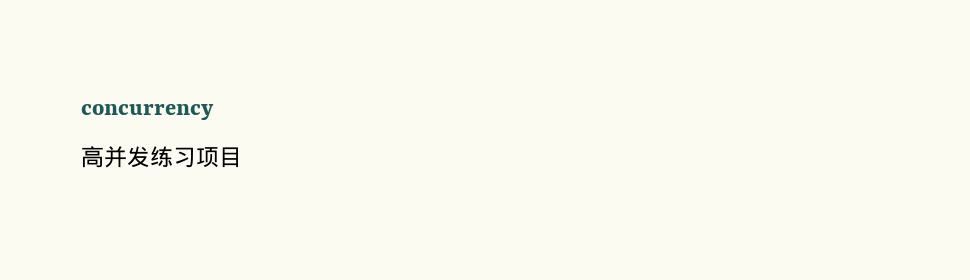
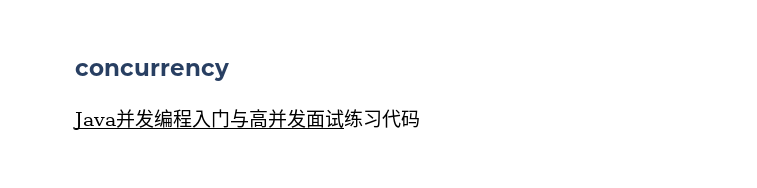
- 高并发练习项目
+ Java并发编程入门与高并发面试练习代码

